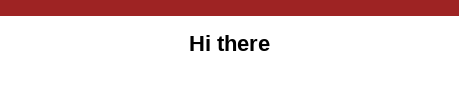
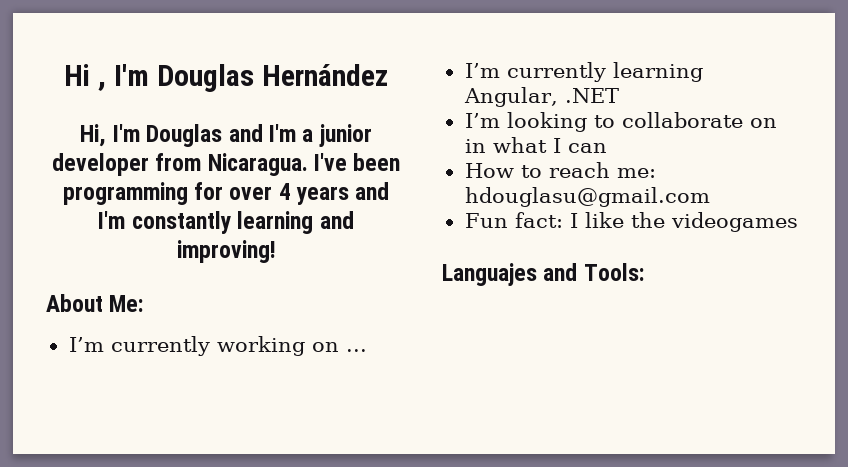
- Hi there
+ Hi , I'm Douglas Hernández
+ Hi, I'm Douglas and I'm a junior developer from Nicaragua. I've been programming for over 4 years and I'm constantly learning and improving!
+ About Me:
+ I’m currently working on ...
+ I’m currently learning Angular, .NET
+ I’m looking to collaborate on in what I can
+ How to reach me: hdouglasu@gmail.com
+ Fun fact: I like the videogames
+ Languajes and Tools:

